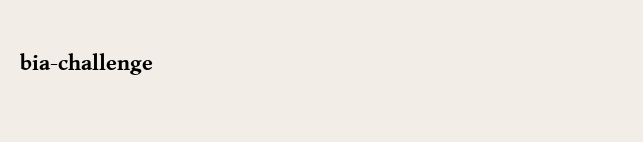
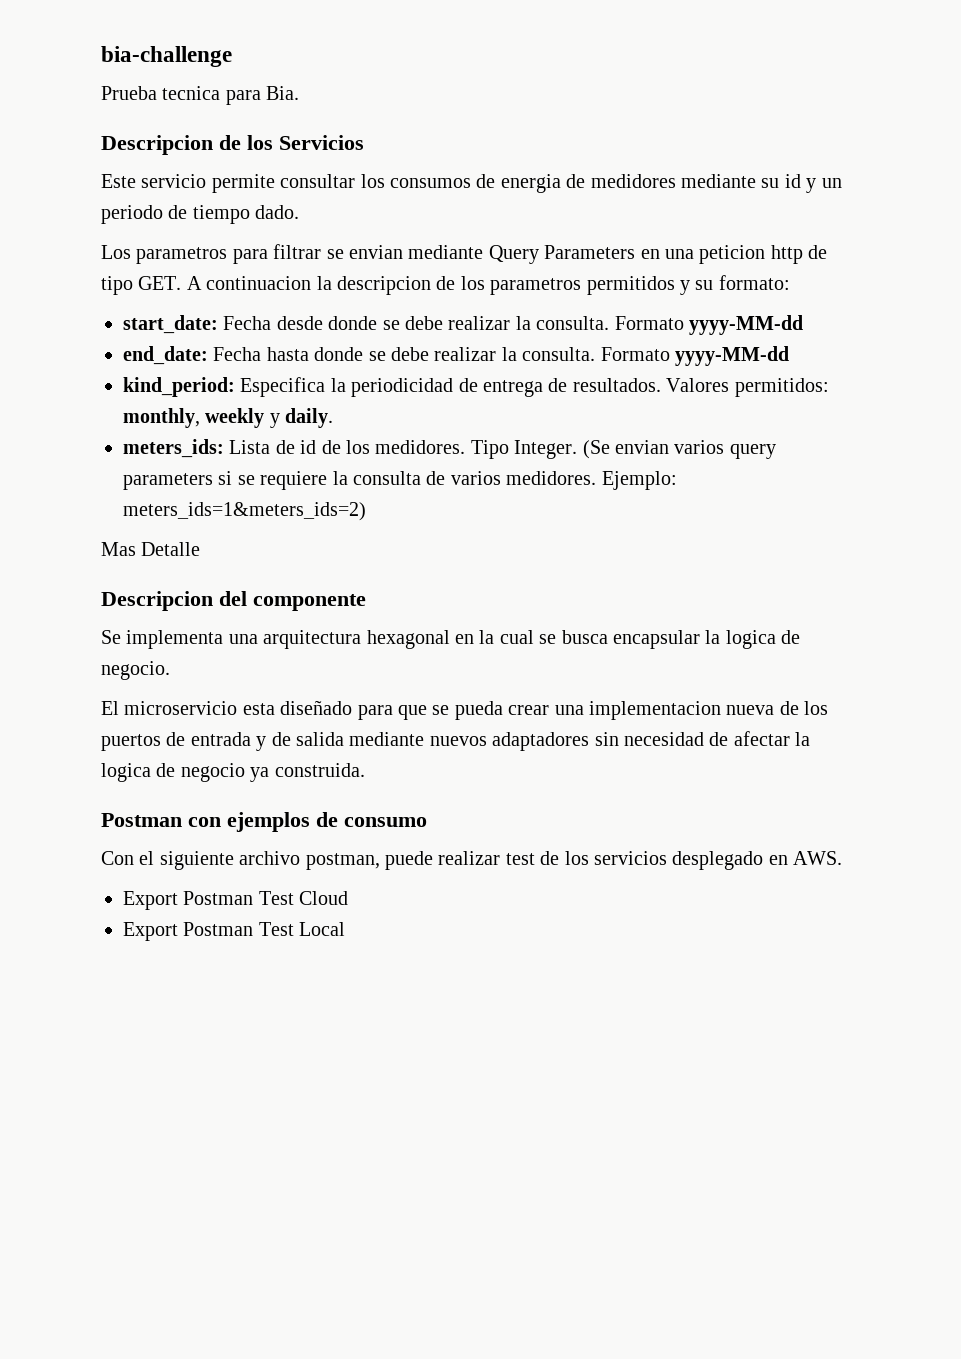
+ Prueba tecnica para Bia.
+ Descripcion de los Servicios
+ Este servicio permite consultar los consumos de energia de medidores mediante su id y un periodo de tiempo dado.
+ Los parametros para filtrar se envian mediante Query Parameters en una peticion http de tipo GET. A continuacion la descripcion de los parametros permitidos y su formato:
+ start_date: Fecha desde donde se debe realizar la consulta. Formato yyyy-MM-dd
+ end_date: Fecha hasta donde se debe realizar la consulta. Formato yyyy-MM-dd
+ kind_period: Especifica la periodicidad de entrega de resultados. Valores permitidos: monthly, weekly y daily.
+ meters_ids: Lista de id de los medidores. Tipo Integer. (Se envian varios query parameters si se requiere la consulta de varios medidores. Ejemplo: meters_ids=1&meters_ids=2)
+ Mas Detalle
+ Descripcion del componente
+ Se implementa una arquitectura hexagonal en la cual se busca encapsular la logica de negocio.
+ El microservicio esta diseñado para que se pueda crear una implementacion nueva de los puertos de entrada y de salida mediante nuevos adaptadores sin necesidad de afectar la logica de negocio ya construida.
+ Postman con ejemplos de consumo
+ Con el siguiente archivo postman, puede realizar test de los servicios desplegado en AWS.
+ Export Postman Test Cloud
+ Export Postman Test Local

